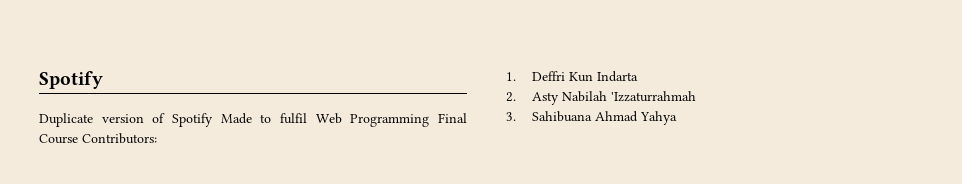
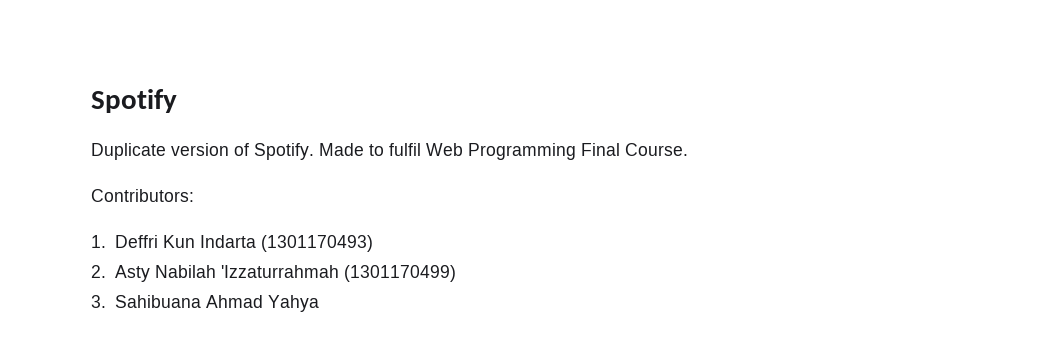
- Duplicate version of Spotify Made to fulfil Web Programming Final Course Contributors:
+ Duplicate version of Spotify. Made to fulfil Web Programming Final Course.
+ Contributors:
- 1. Deffri Kun Indarta
+ 1. Deffri Kun Indarta (1301170493)
- 2. Asty Nabilah 'Izzaturrahmah
+ 2. Asty Nabilah 'Izzaturrahmah (1301170499)

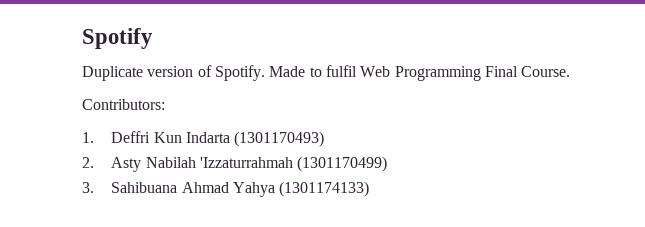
- 3. Sahibuana Ahmad Yahya
+ 3. Sahibuana Ahmad Yahya (1301174133)

